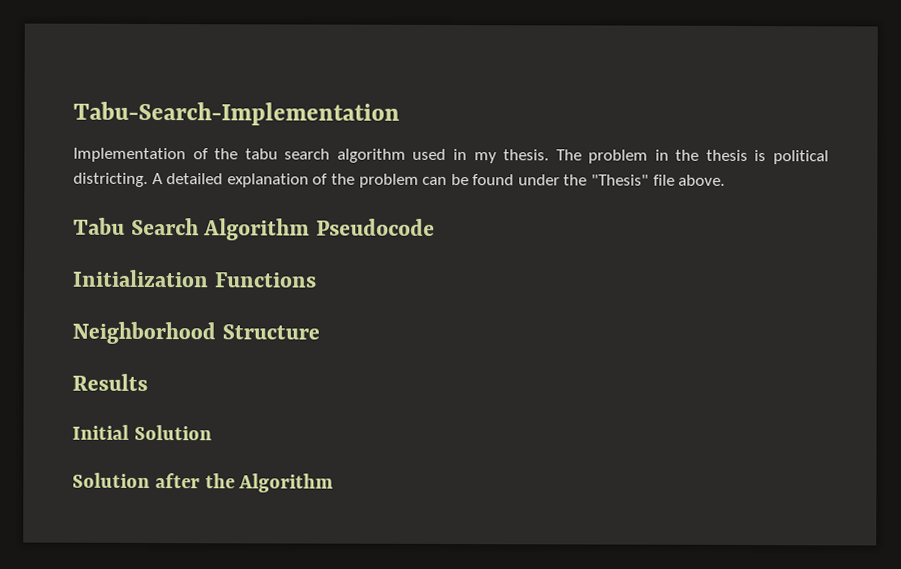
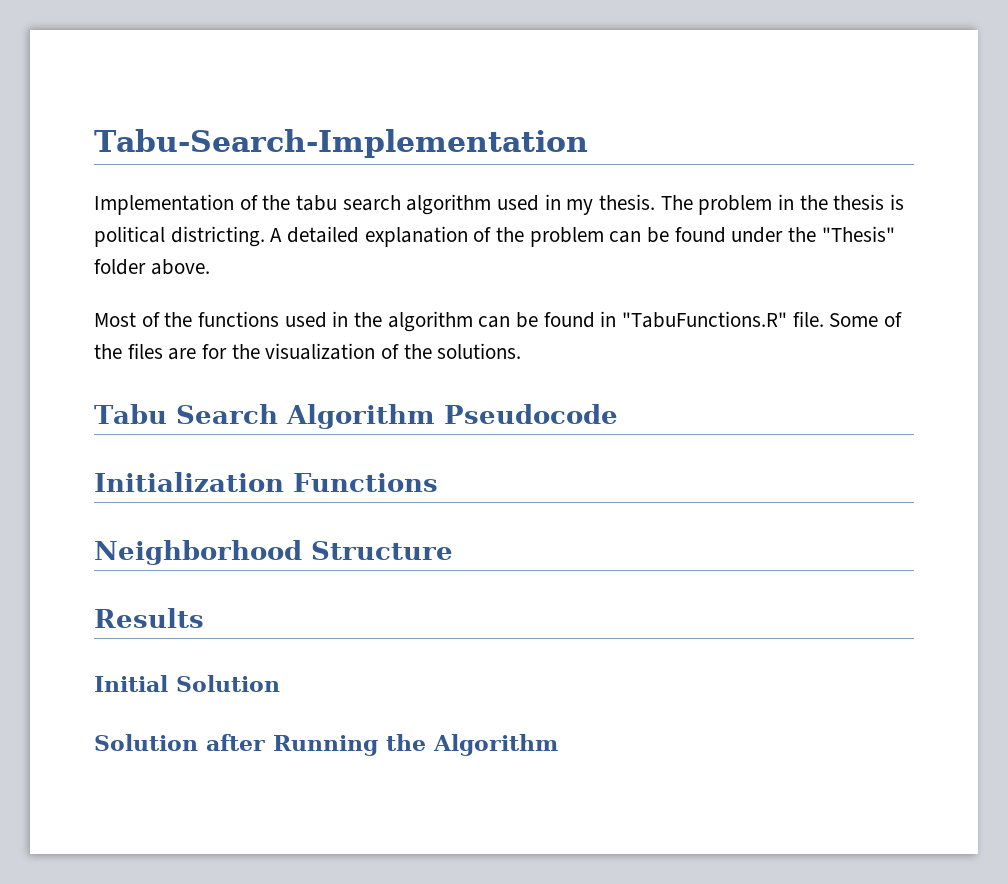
- A detailed explanation of the problem can be found under the "Thesis" file above.
+ A detailed explanation of the problem can be found under the "Thesis" folder above.
+ Most of the functions used in the algorithm can be found in "TabuFunctions.R" file. Some of the files are for the visualization of the solutions.
- Solution after the Algorithm
+ Solution after Running the Algorithm

